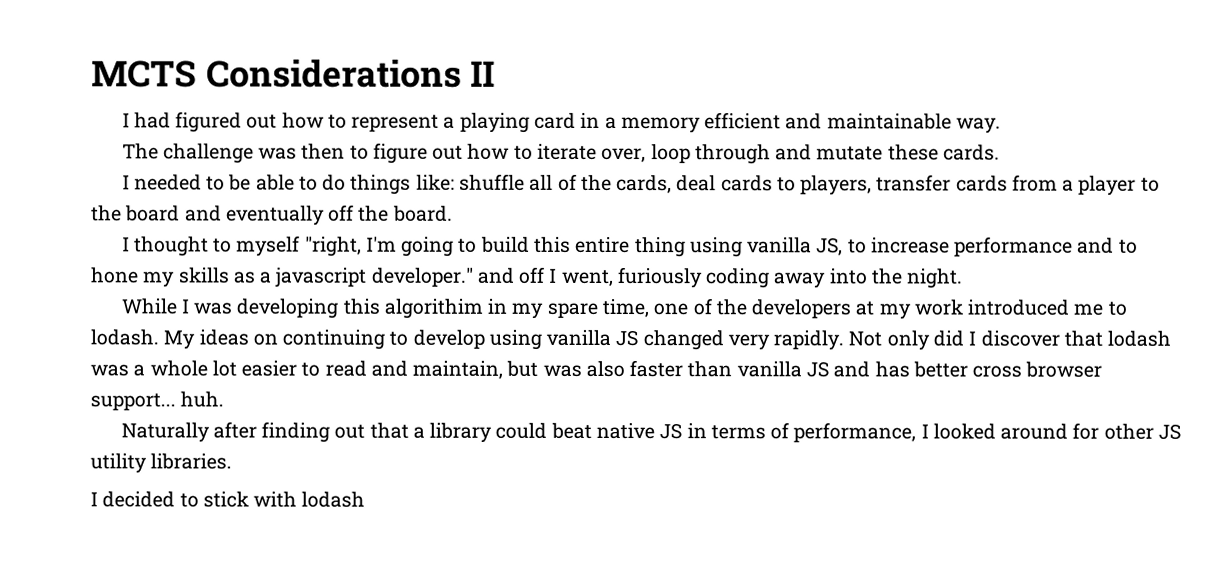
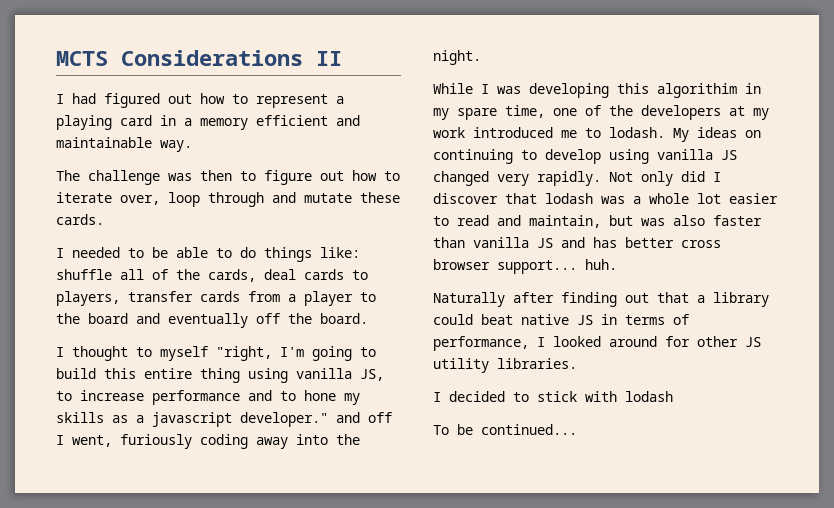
+ To be continued...

